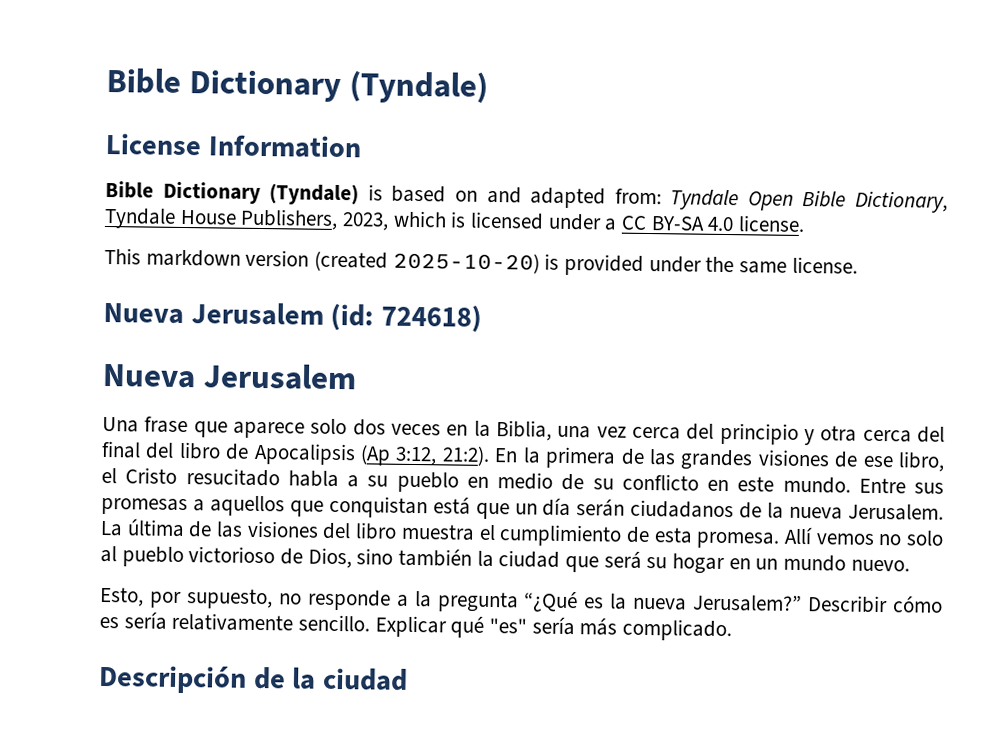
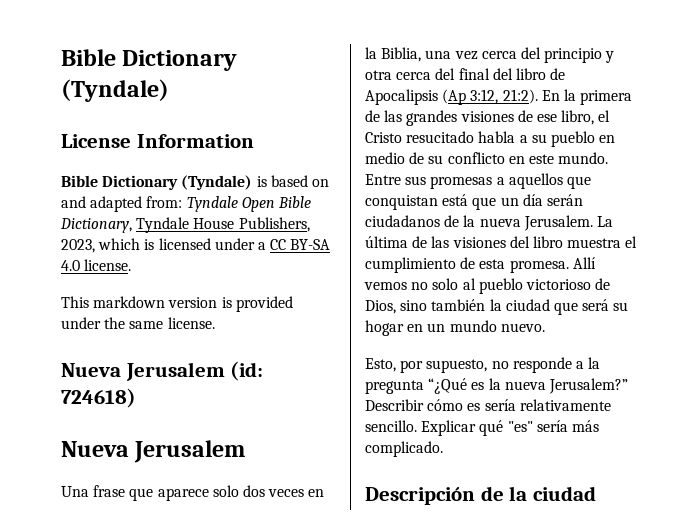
- This markdown version (created 2025-10-20) is provided under the same license.
+ This markdown version is provided under the same license.

